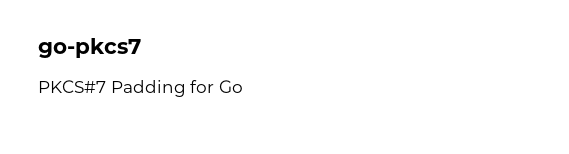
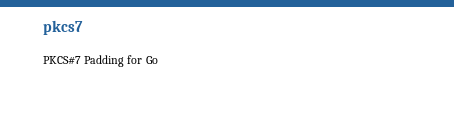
- go-pkcs7
+ pkcs7

